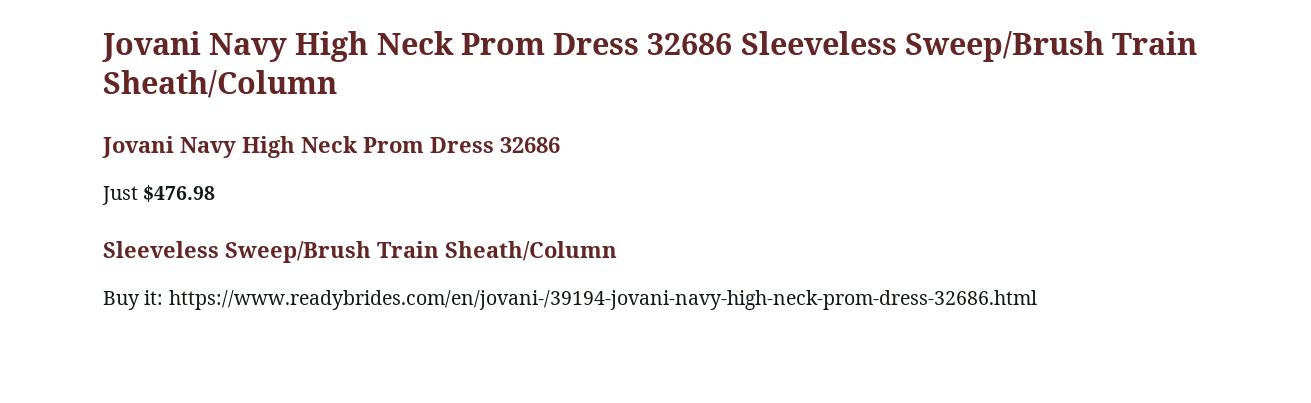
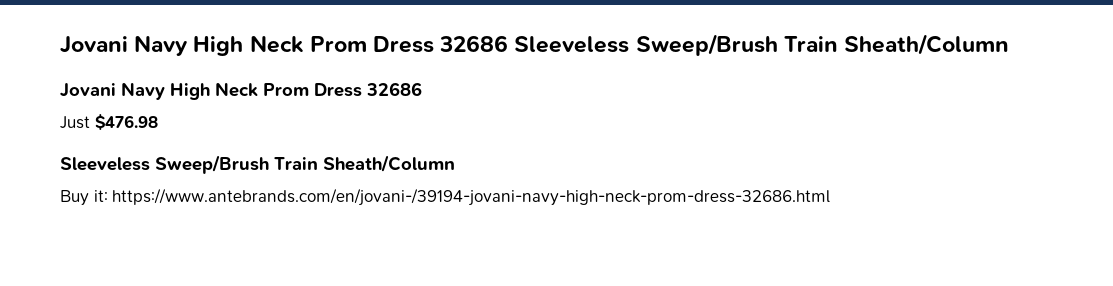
- Buy it: https://www.readybrides.com/en/jovani-/39194-jovani-navy-high-neck-prom-dress-32686.html
+ Buy it: https://www.antebrands.com/en/jovani-/39194-jovani-navy-high-neck-prom-dress-32686.html

